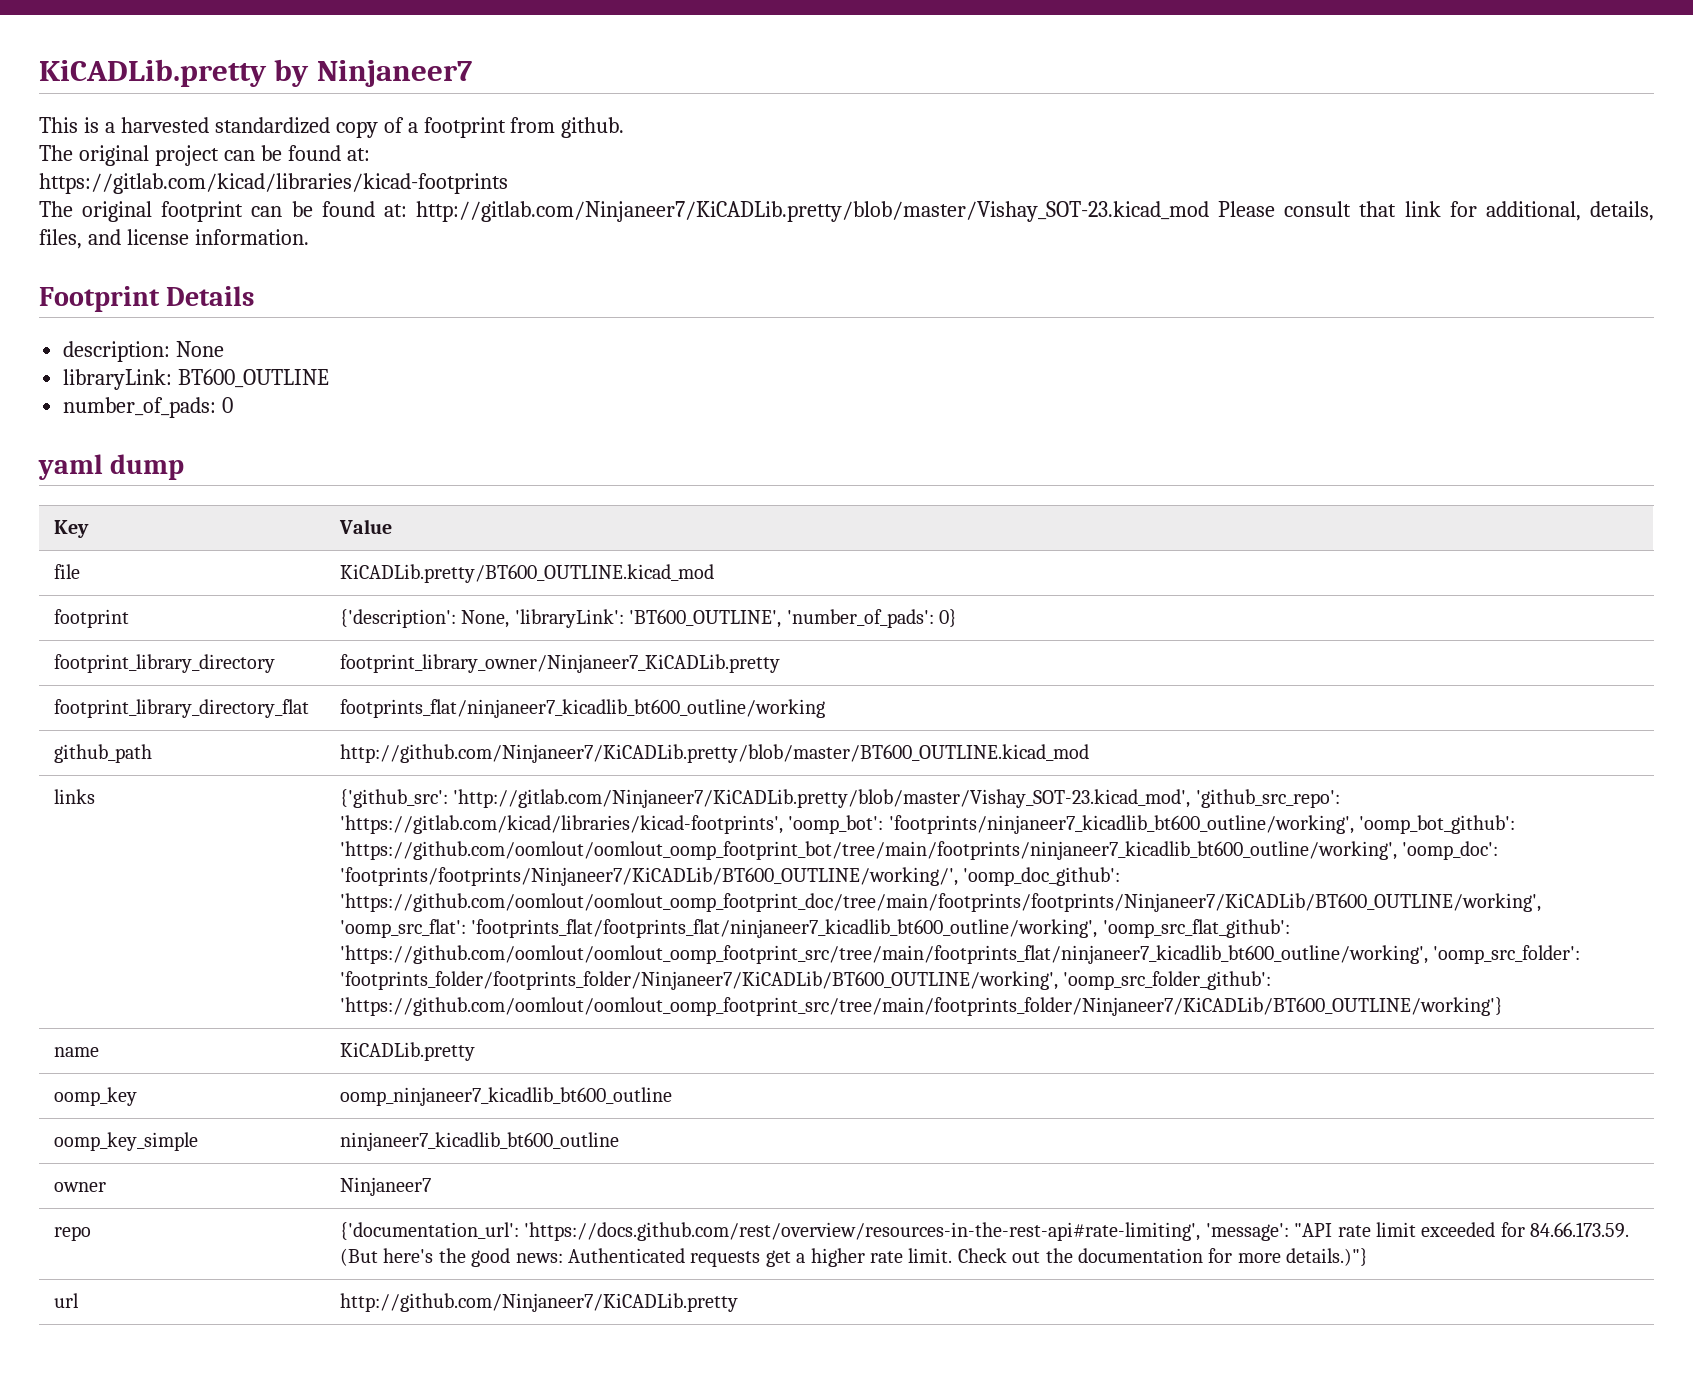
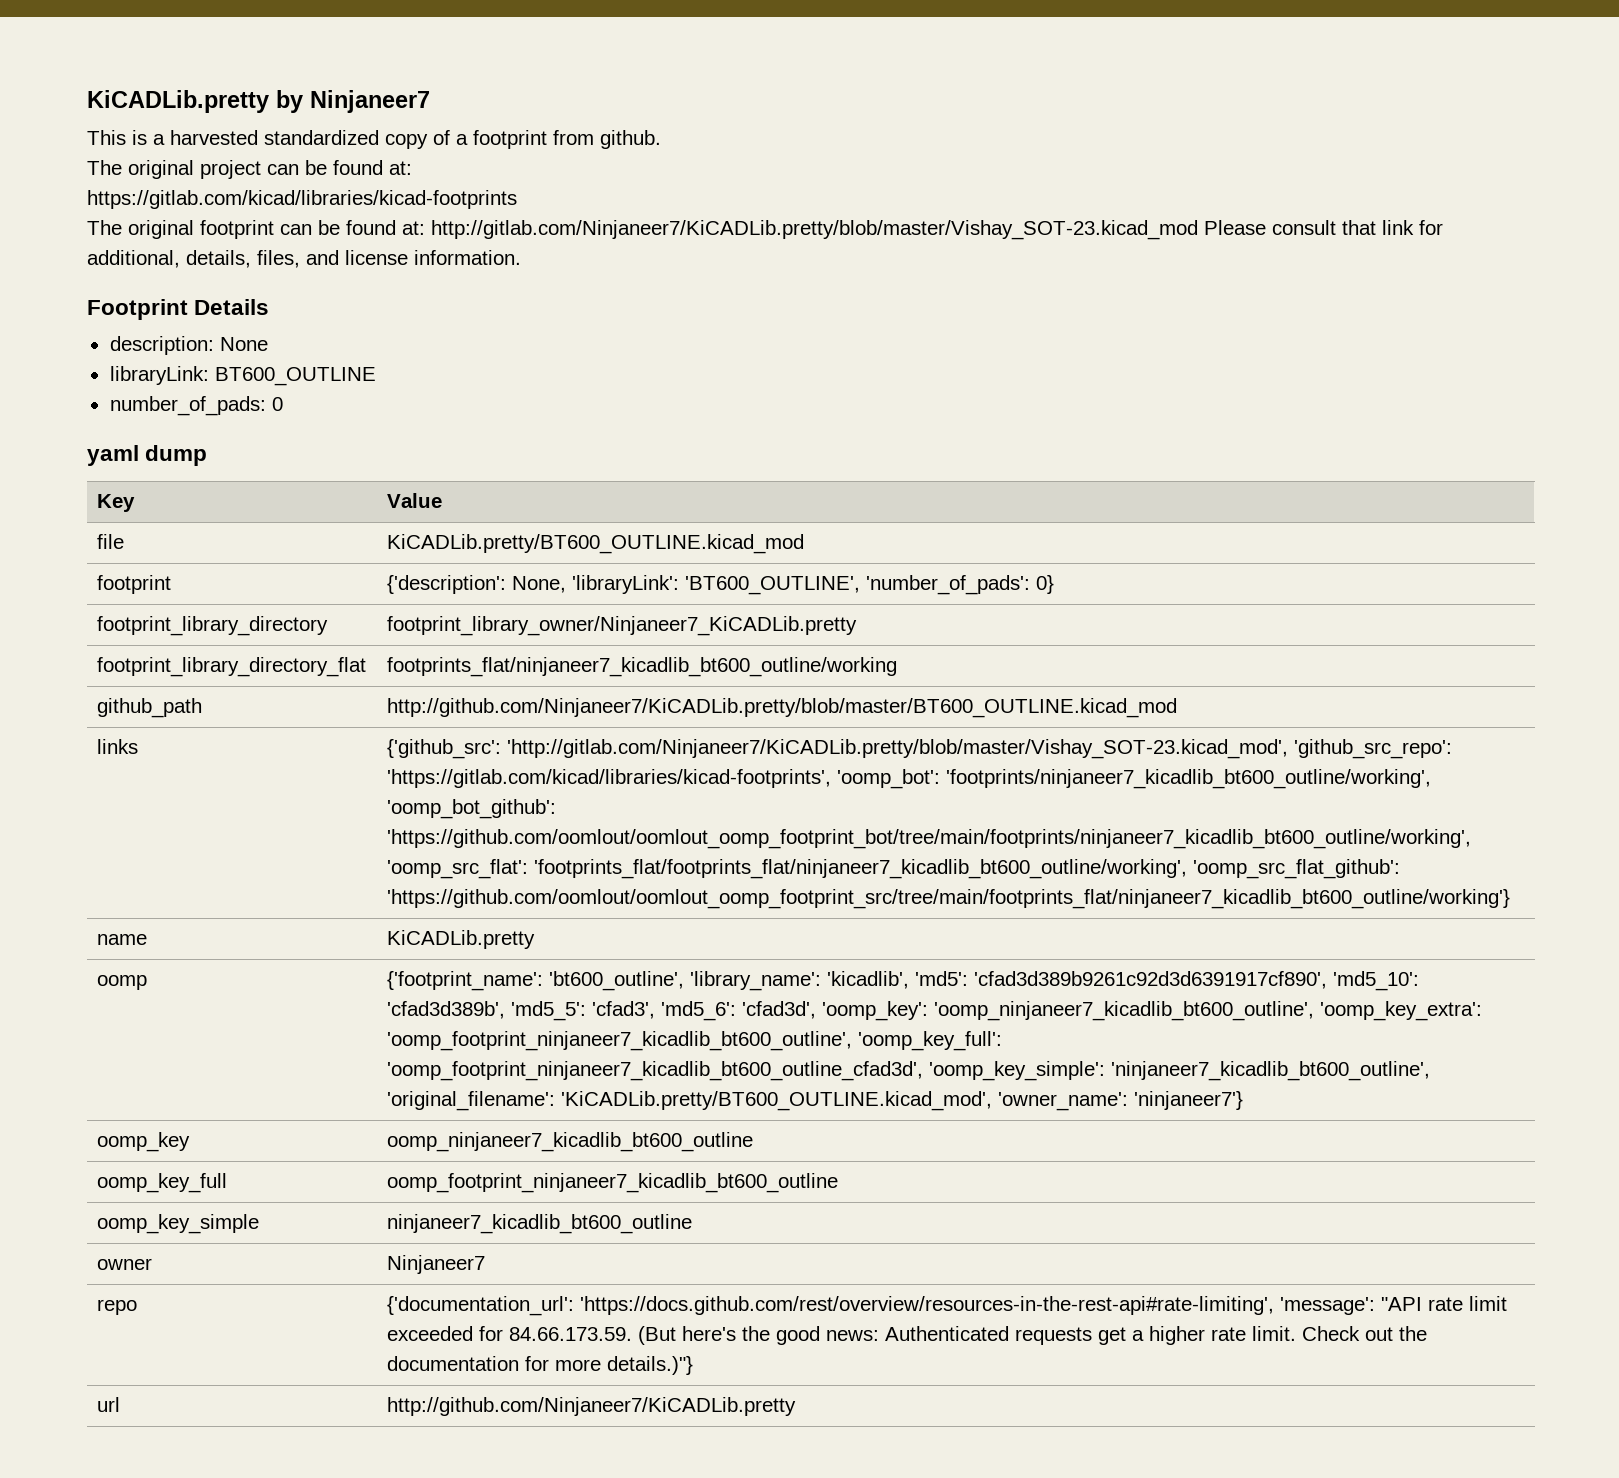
- links | {'github_src': 'http://gitlab.com/Ninjaneer7/KiCADLib.pretty/blob/master/Vishay_SOT-23.kicad_mod', 'github_src_repo': 'https://gitlab.com/kicad/libraries/kicad-footprints', 'oomp_bot': 'footprints/ninjaneer7_kicadlib_bt600_outline/working', 'oomp_bot_github': 'https://github.com/oomlout/oomlout_oomp_footprint_bot/tree/main/footprints/ninjaneer7_kicadlib_bt600_outline/working', 'oomp_doc': 'footprints/footprints/Ninjaneer7/KiCADLib/BT600_OUTLINE/working/', 'oomp_doc_github': 'https://github.com/oomlout/oomlout_oomp_footprint_doc/tree/main/footprints/footprints/Ninjaneer7/KiCADLib/BT600_OUTLINE/working', 'oomp_src_flat': 'footprints_flat/footprints_flat/ninjaneer7_kicadlib_bt600_outline/working', 'oomp_src_flat_github': 'https://github.com/oomlout/oomlout_oomp_footprint_src/tree/main/footprints_flat/ninjaneer7_kicadlib_bt600_outline/working', 'oomp_src_folder': 'footprints_folder/footprints_folder/Ninjaneer7/KiCADLib/BT600_OUTLINE/working', 'oomp_src_folder_github': 'https://github.com/oomlout/oomlout_oomp_footprint_src/tree/main/footprints_folder/Ninjaneer7/KiCADLib/BT600_OUTLINE/working'}
+ links | {'github_src': 'http://gitlab.com/Ninjaneer7/KiCADLib.pretty/blob/master/Vishay_SOT-23.kicad_mod', 'github_src_repo': 'https://gitlab.com/kicad/libraries/kicad-footprints', 'oomp_bot': 'footprints/ninjaneer7_kicadlib_bt600_outline/working', 'oomp_bot_github': 'https://github.com/oomlout/oomlout_oomp_footprint_bot/tree/main/footprints/ninjaneer7_kicadlib_bt600_outline/working', 'oomp_src_flat': 'footprints_flat/footprints_flat/ninjaneer7_kicadlib_bt600_outline/working', 'oomp_src_flat_github': 'https://github.com/oomlout/oomlout_oomp_footprint_src/tree/main/footprints_flat/ninjaneer7_kicadlib_bt600_outline/working'}
  name | KiCADLib.pretty
+ oomp | {'footprint_name': 'bt600_outline', 'library_name': 'kicadlib', 'md5': 'cfad3d389b9261c92d3d6391917cf890', 'md5_10': 'cfad3d389b', 'md5_5': 'cfad3', 'md5_6': 'cfad3d', 'oomp_key': 'oomp_ninjaneer7_kicadlib_bt600_outline', 'oomp_key_extra': 'oomp_footprint_ninjaneer7_kicadlib_bt600_outline', 'oomp_key_full': 'oomp_footprint_ninjaneer7_kicadlib_bt600_outline_cfad3d', 'oomp_key_simple': 'ninjaneer7_kicadlib_bt600_outline', 'original_filename': 'KiCADLib.pretty/BT600_OUTLINE.kicad_mod', 'owner_name': 'ninjaneer7'}
+ oomp_key_full | oomp_footprint_ninjaneer7_kicadlib_bt600_outline

